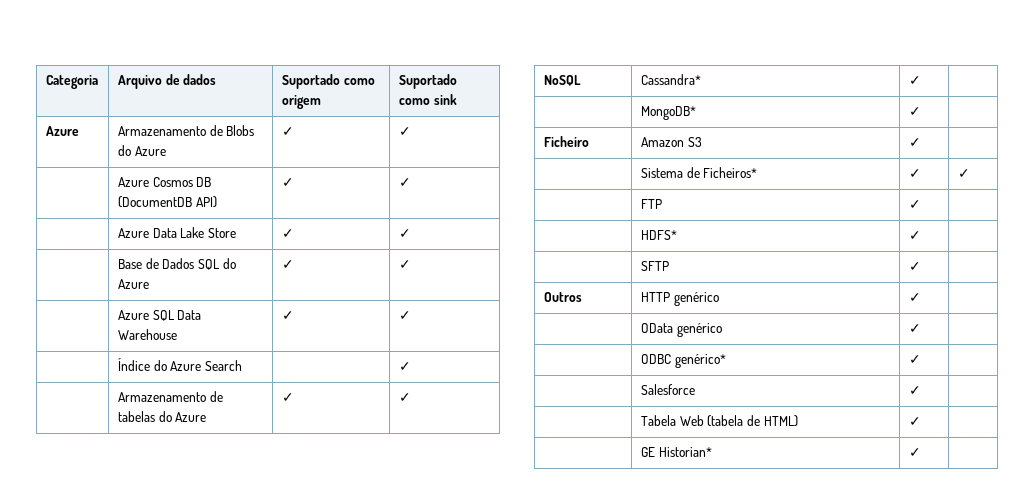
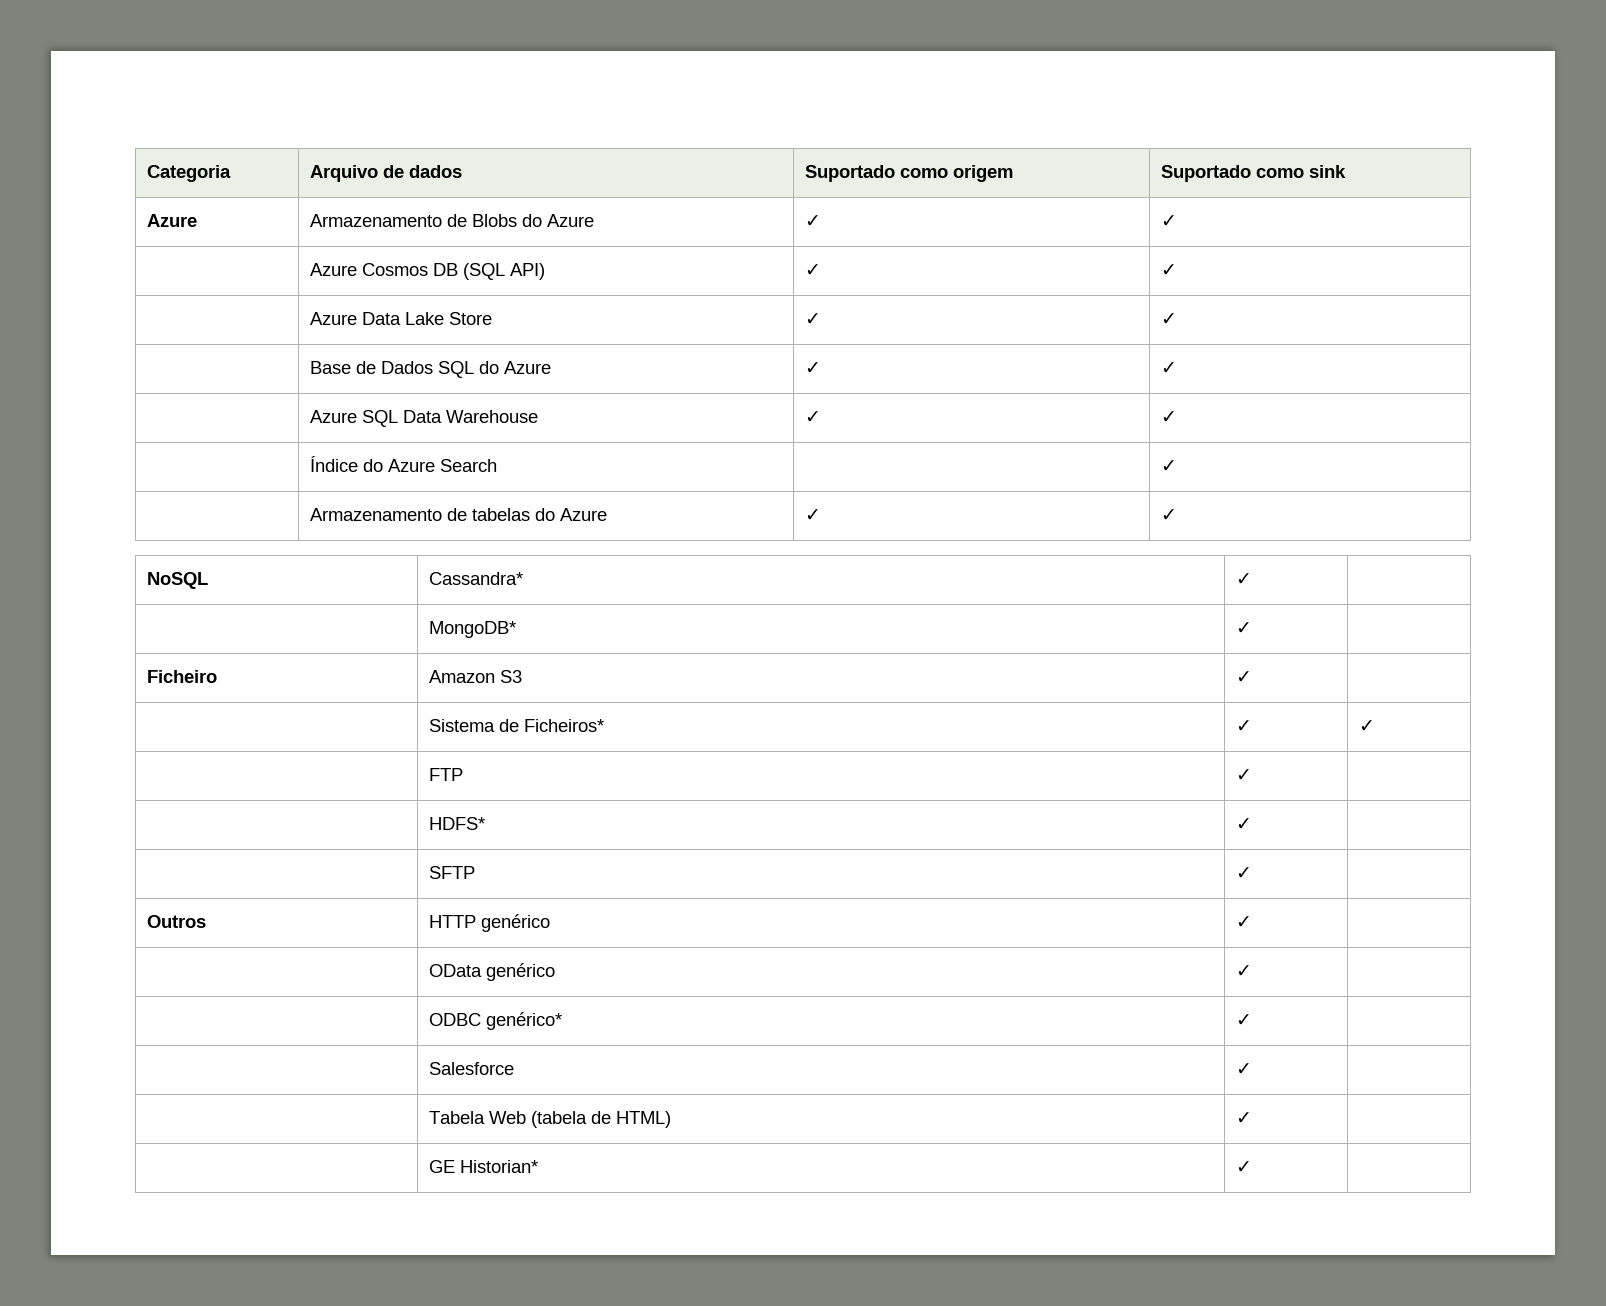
- | Azure Cosmos DB (DocumentDB API) | ✓ | ✓
+ | Azure Cosmos DB (SQL API) | ✓ | ✓

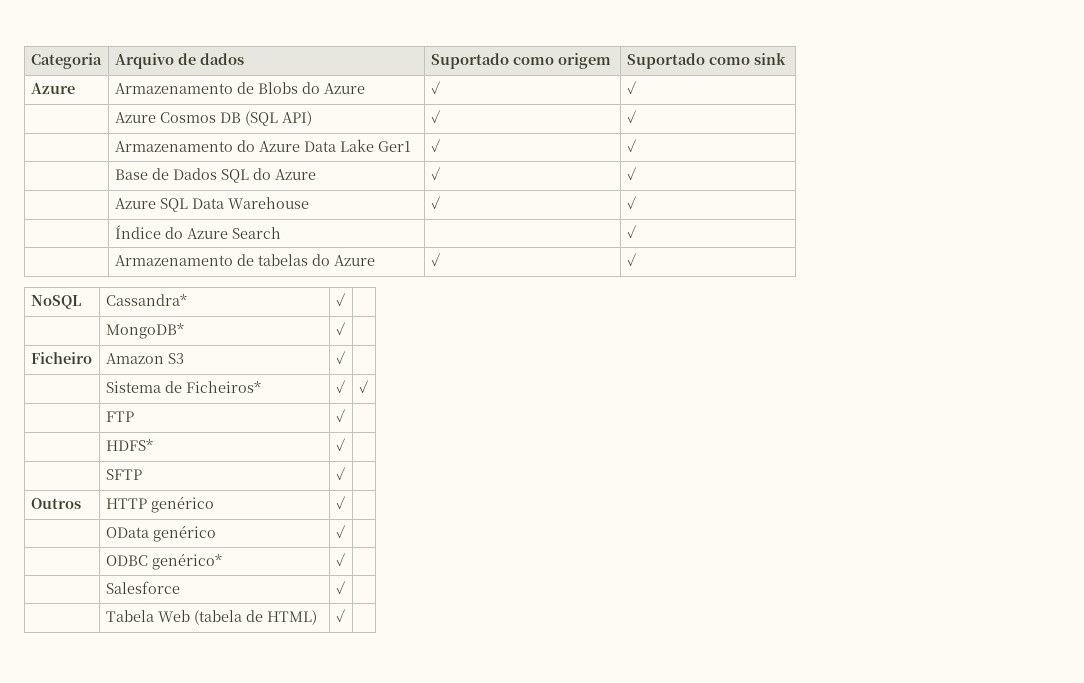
- | Azure Data Lake Store | ✓ | ✓
+ | Armazenamento do Azure Data Lake Ger1 | ✓ | ✓
- | GE Historian* | ✓ |

